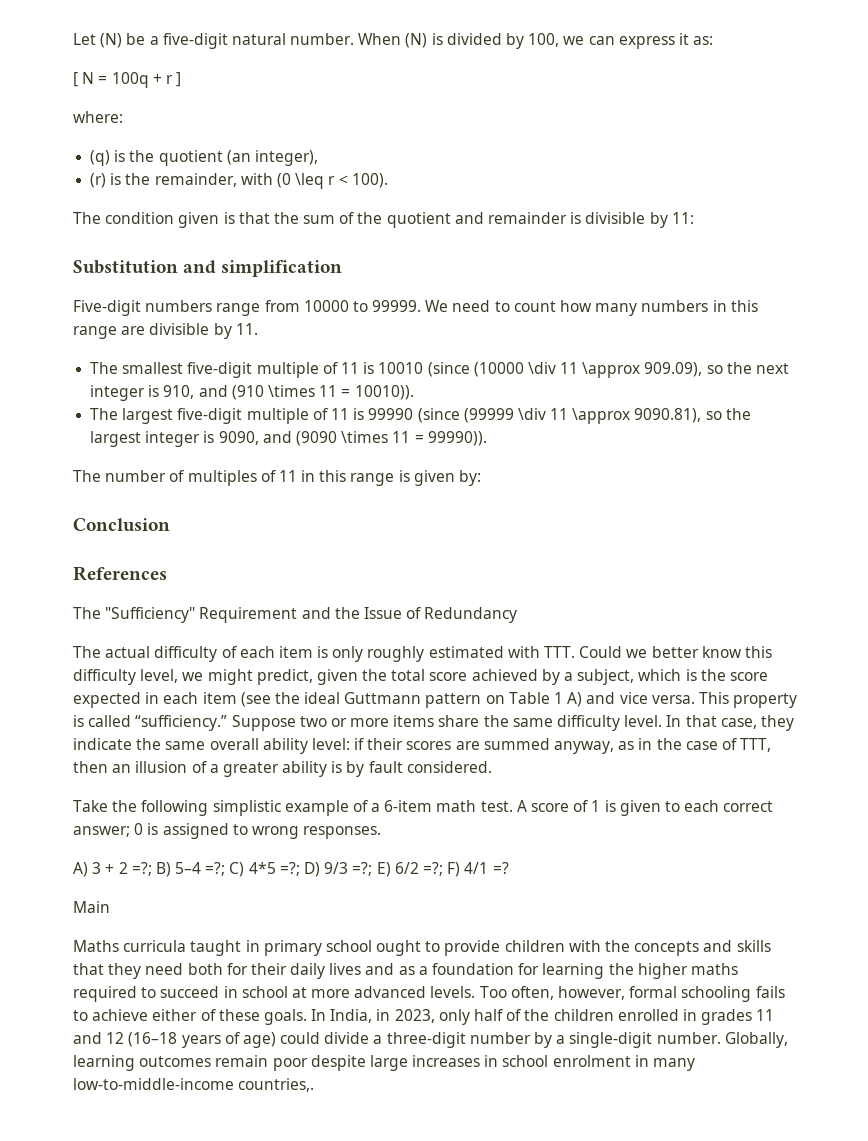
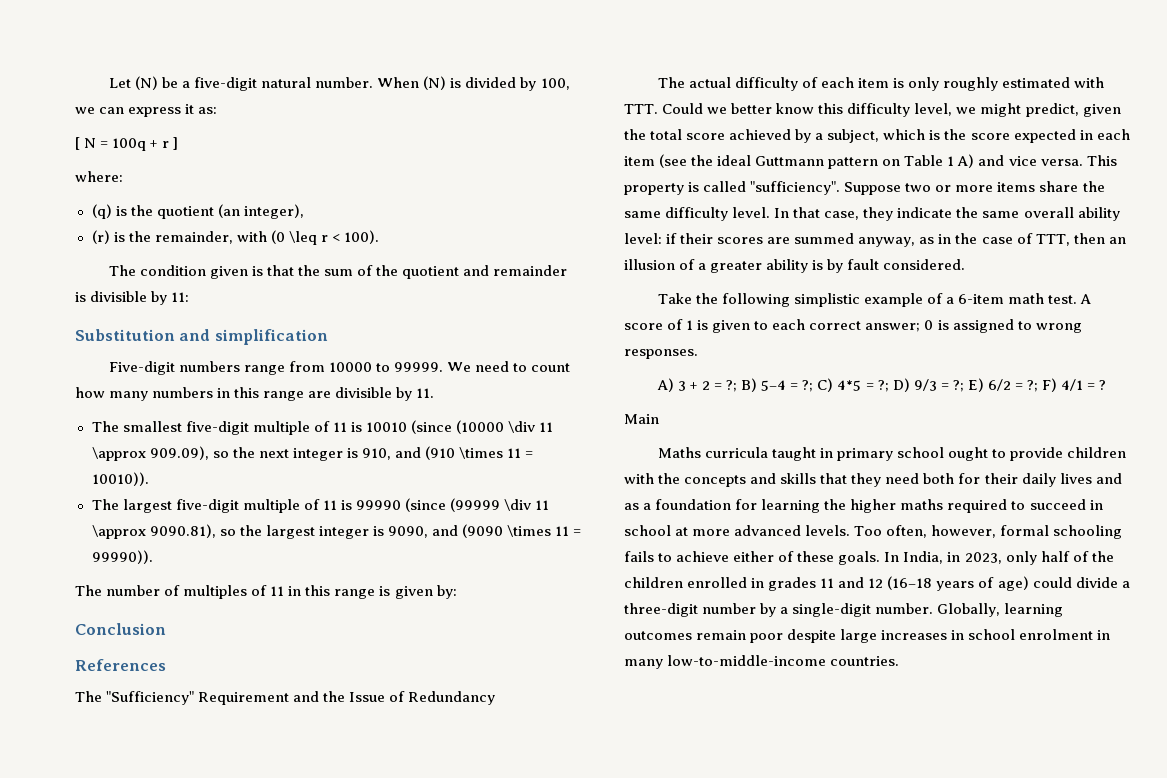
- This property is called “sufficiency.”
+ This property is called "sufficiency".
- A) 3 + 2 =?; B) 5–4 =?; C) 4*5 =?; D) 9/3 =?; E) 6/2 =?; F) 4/1 =?
+ A) 3 + 2 = ?; B) 5–4 = ?; C) 4*5 = ?; D) 9/3 = ?; E) 6/2 = ?; F) 4/1 = ?
- Globally, learning outcomes remain poor despite large increases in school enrolment in many low-to-middle-income countries,.
+ Globally, learning outcomes remain poor despite large increases in school enrolment in many low-to-middle-income countries.

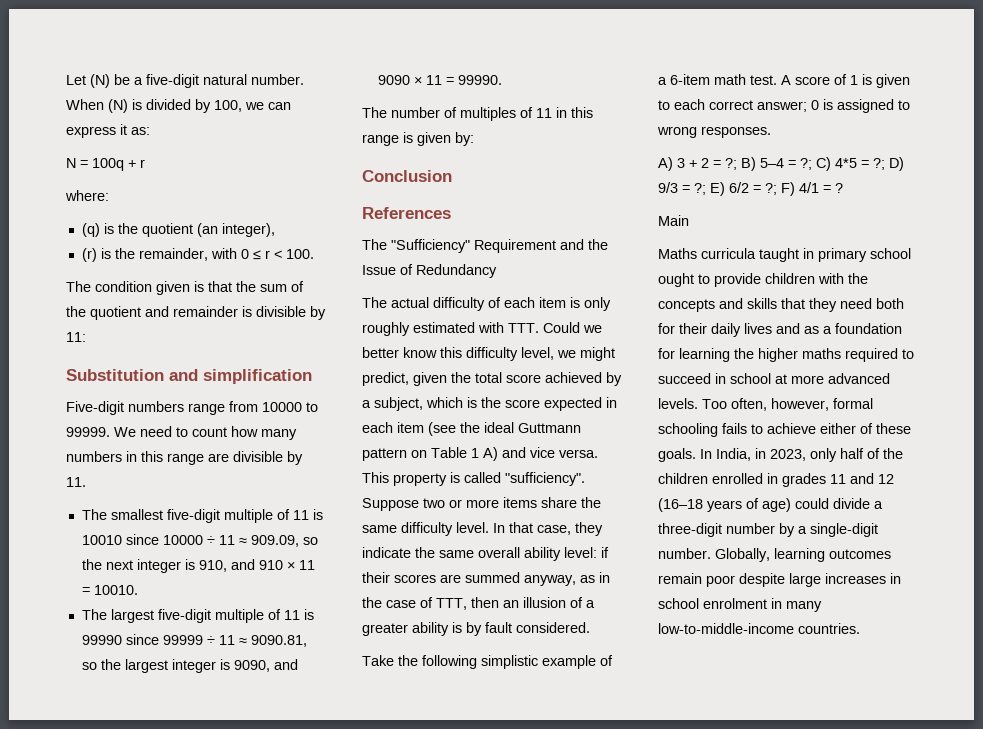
- [ N = 100q + r ]
+ N = 100q + r
- (r) is the remainder, with (0 \leq r < 100).
+ (r) is the remainder, with 0 ≤ r < 100.
- The smallest five-digit multiple of 11 is 10010 (since (10000 \div 11 \approx 909.09), so the next integer is 910, and (910 \times 11 = 10010)).
+ The smallest five-digit multiple of 11 is 10010 since 10000 ÷ 11 ≈ 909.09, so the next integer is 910, and 910 × 11 = 10010.
- The largest five-digit multiple of 11 is 99990 (since (99999 \div 11 \approx 9090.81), so the largest integer is 9090, and (9090 \times 11 = 99990)).
+ The largest five-digit multiple of 11 is 99990 since 99999 ÷ 11 ≈ 9090.81, so the largest integer is 9090, and 9090 × 11 = 99990.

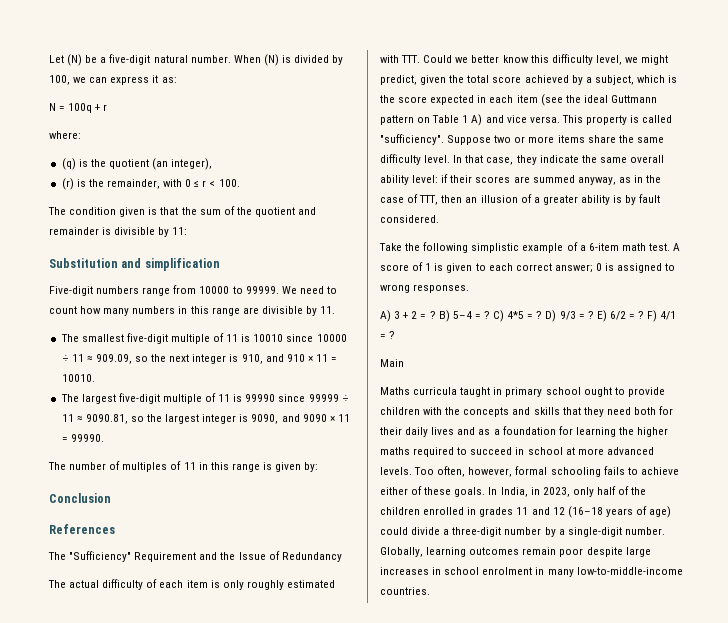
- A) 3 + 2 = ?; B) 5–4 = ?; C) 4*5 = ?; D) 9/3 = ?; E) 6/2 = ?; F) 4/1 = ?
+ A) 3 + 2 = ? B) 5–4 = ? C) 4*5 = ? D) 9/3 = ? E) 6/2 = ? F) 4/1 = ?

